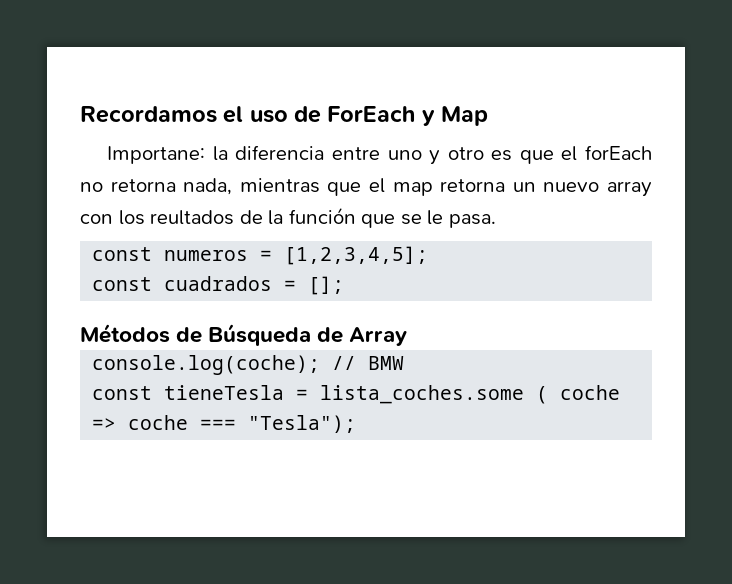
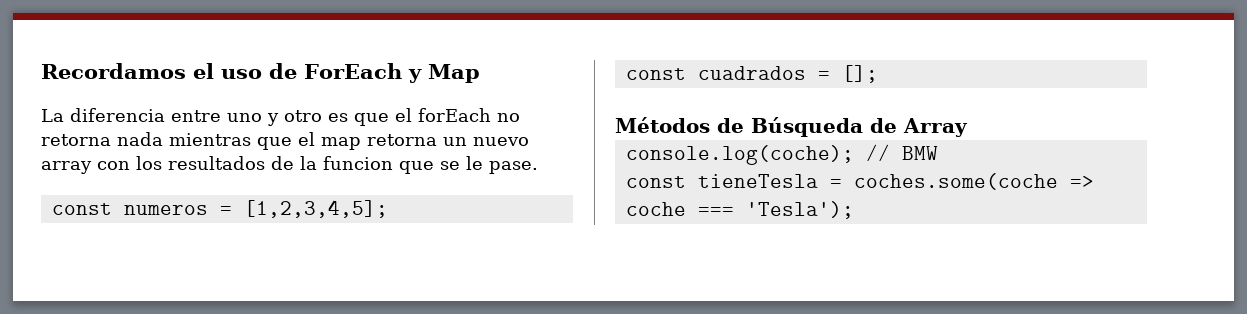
- Importane: la diferencia entre uno y otro es que el forEach no retorna nada, mientras que el map retorna un nuevo array con los reultados de la función que se le pasa.
+ La diferencia entre uno y otro es que el forEach no retorna nada mientras que el map retorna un nuevo array con los resultados de la funcion que se le pase.
- const tieneTesla = lista_coches.some ( coche => coche === "Tesla");
+ const tieneTesla = coches.some(coche => coche === 'Tesla');

